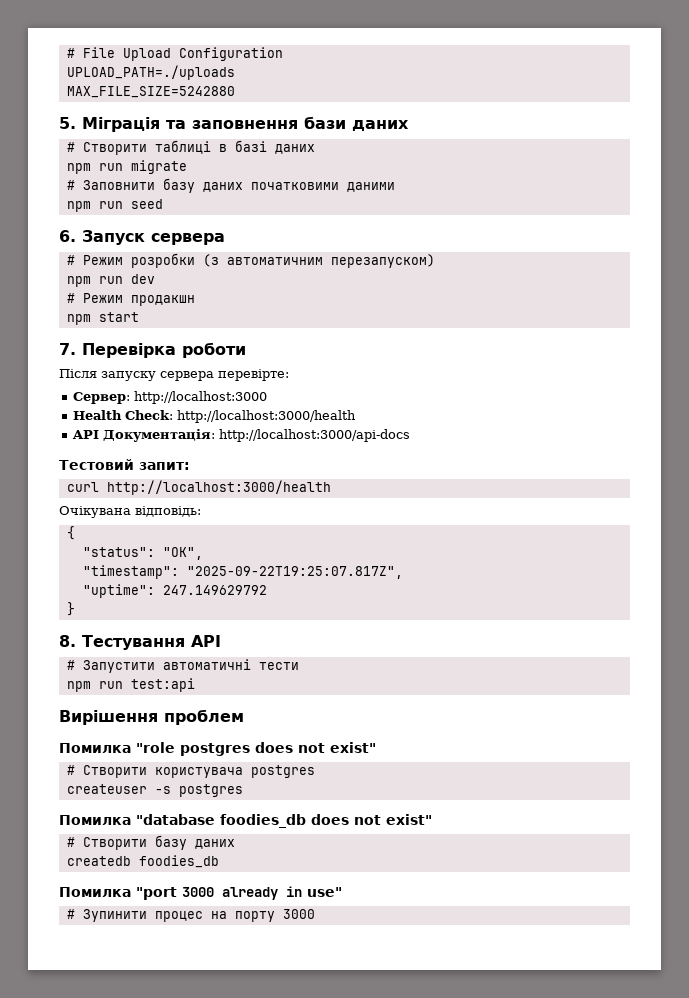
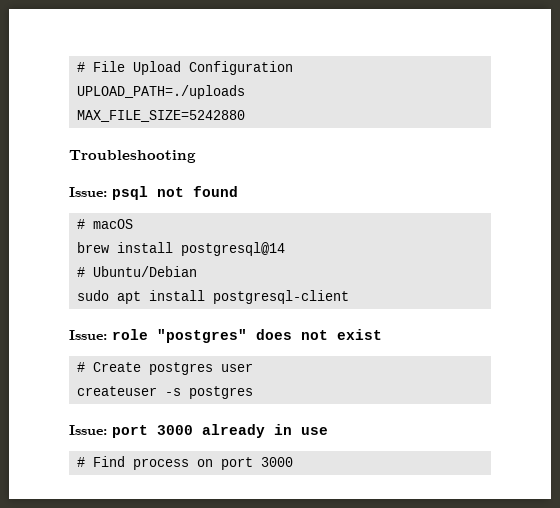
- 5. Міграція та заповнення бази даних
- # Створити таблиці в базі даних
- npm run migrate
- # Заповнити базу даних початковими даними
- npm run seed
- 6. Запуск сервера
- # Режим розробки (з автоматичним перезапуском)
- npm run dev
- # Режим продакшн
- npm start
- 7. Перевірка роботи
- Після запуску сервера перевірте:
- Сервер: http://localhost:3000
- Health Check: http://localhost:3000/health
- API Документація: http://localhost:3000/api-docs
- Тестовий запит:
- curl http://localhost:3000/health
- Очікувана відповідь:
- {
- "status": "OK",
- "timestamp": "2025-09-22T19:25:07.817Z",
- "uptime": 247.149629792
- }
- 8. Тестування API
- # Запустити автоматичні тести
- npm run test:api
- Вирішення проблем
- Помилка "role postgres does not exist"
- # Створити користувача postgres
+ Troubleshooting
+ Issue: psql not found
+ # macOS
+ brew install postgresql@14
+ # Ubuntu/Debian
+ sudo apt install postgresql-client
+ Issue: role "postgres" does not exist
+ # Create postgres user
  createuser -s postgres
- Помилка "database foodies_db does not exist"
- # Створити базу даних
- createdb foodies_db
- Помилка "port 3000 already in use"
- # Зупинити процес на порту 3000
+ Issue: port 3000 already in use
+ # Find process on port 3000

